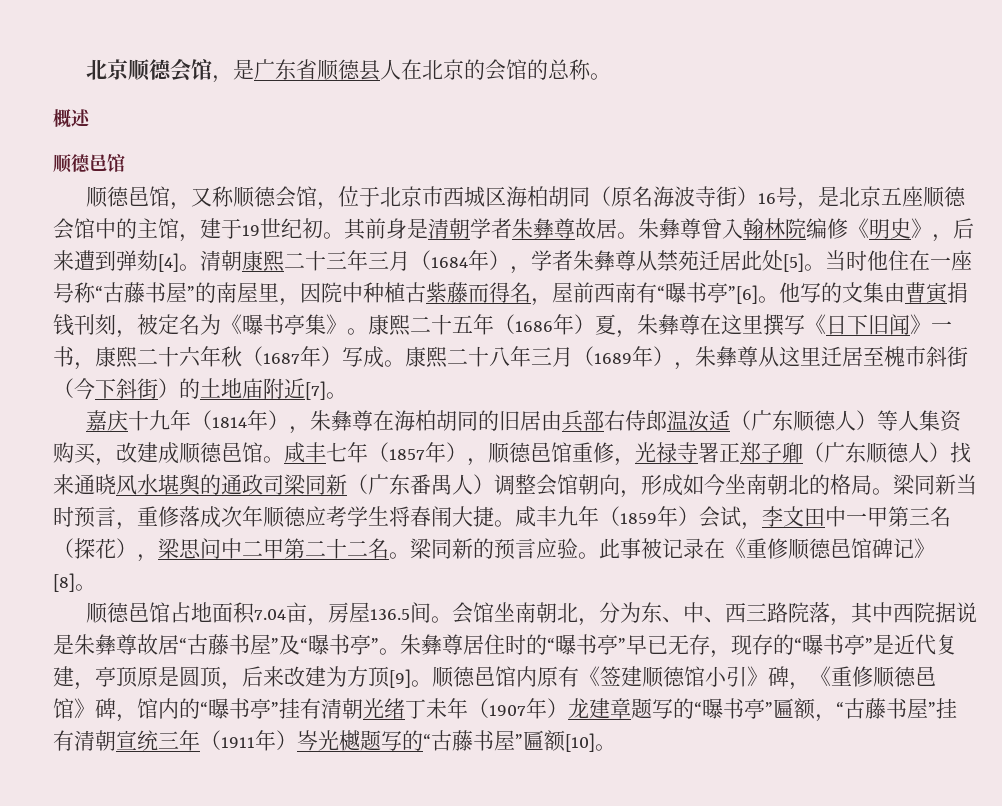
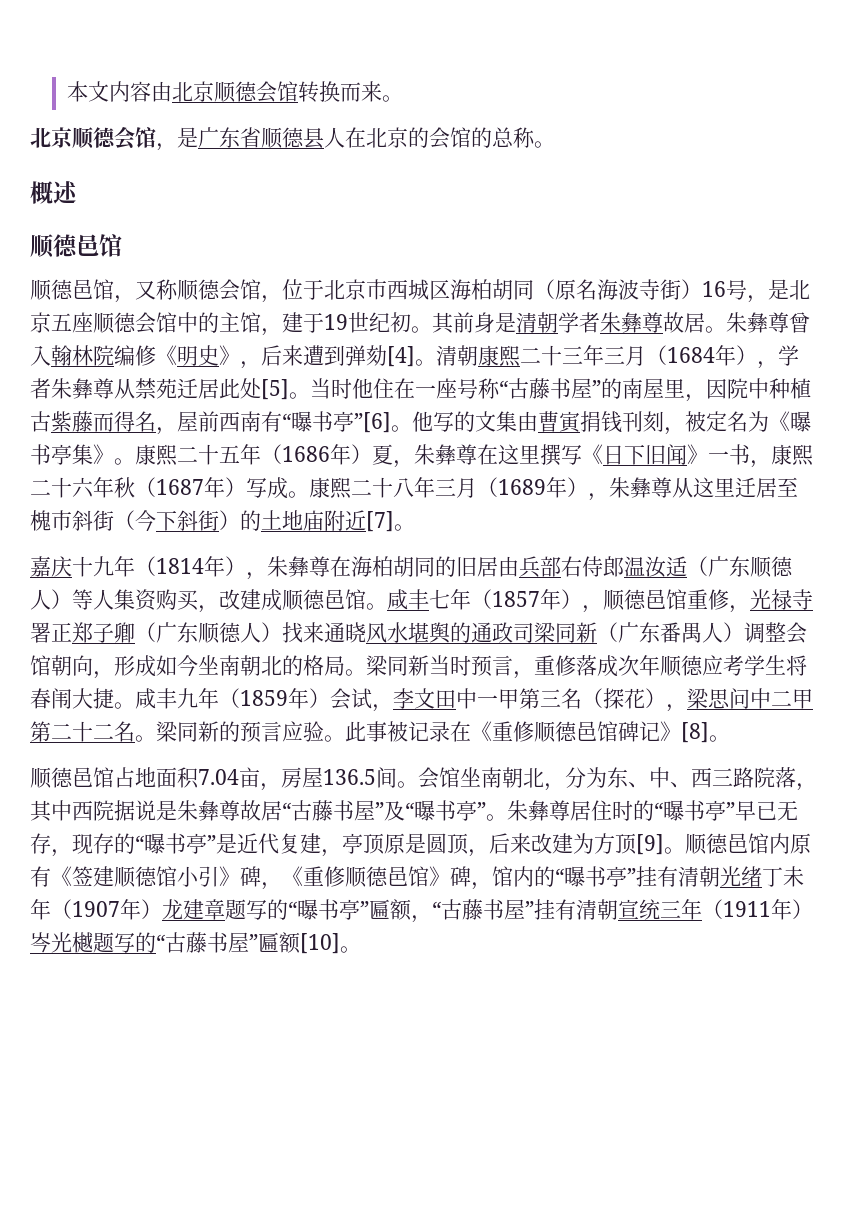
+ 本文内容由北京顺德会馆转换而来。

